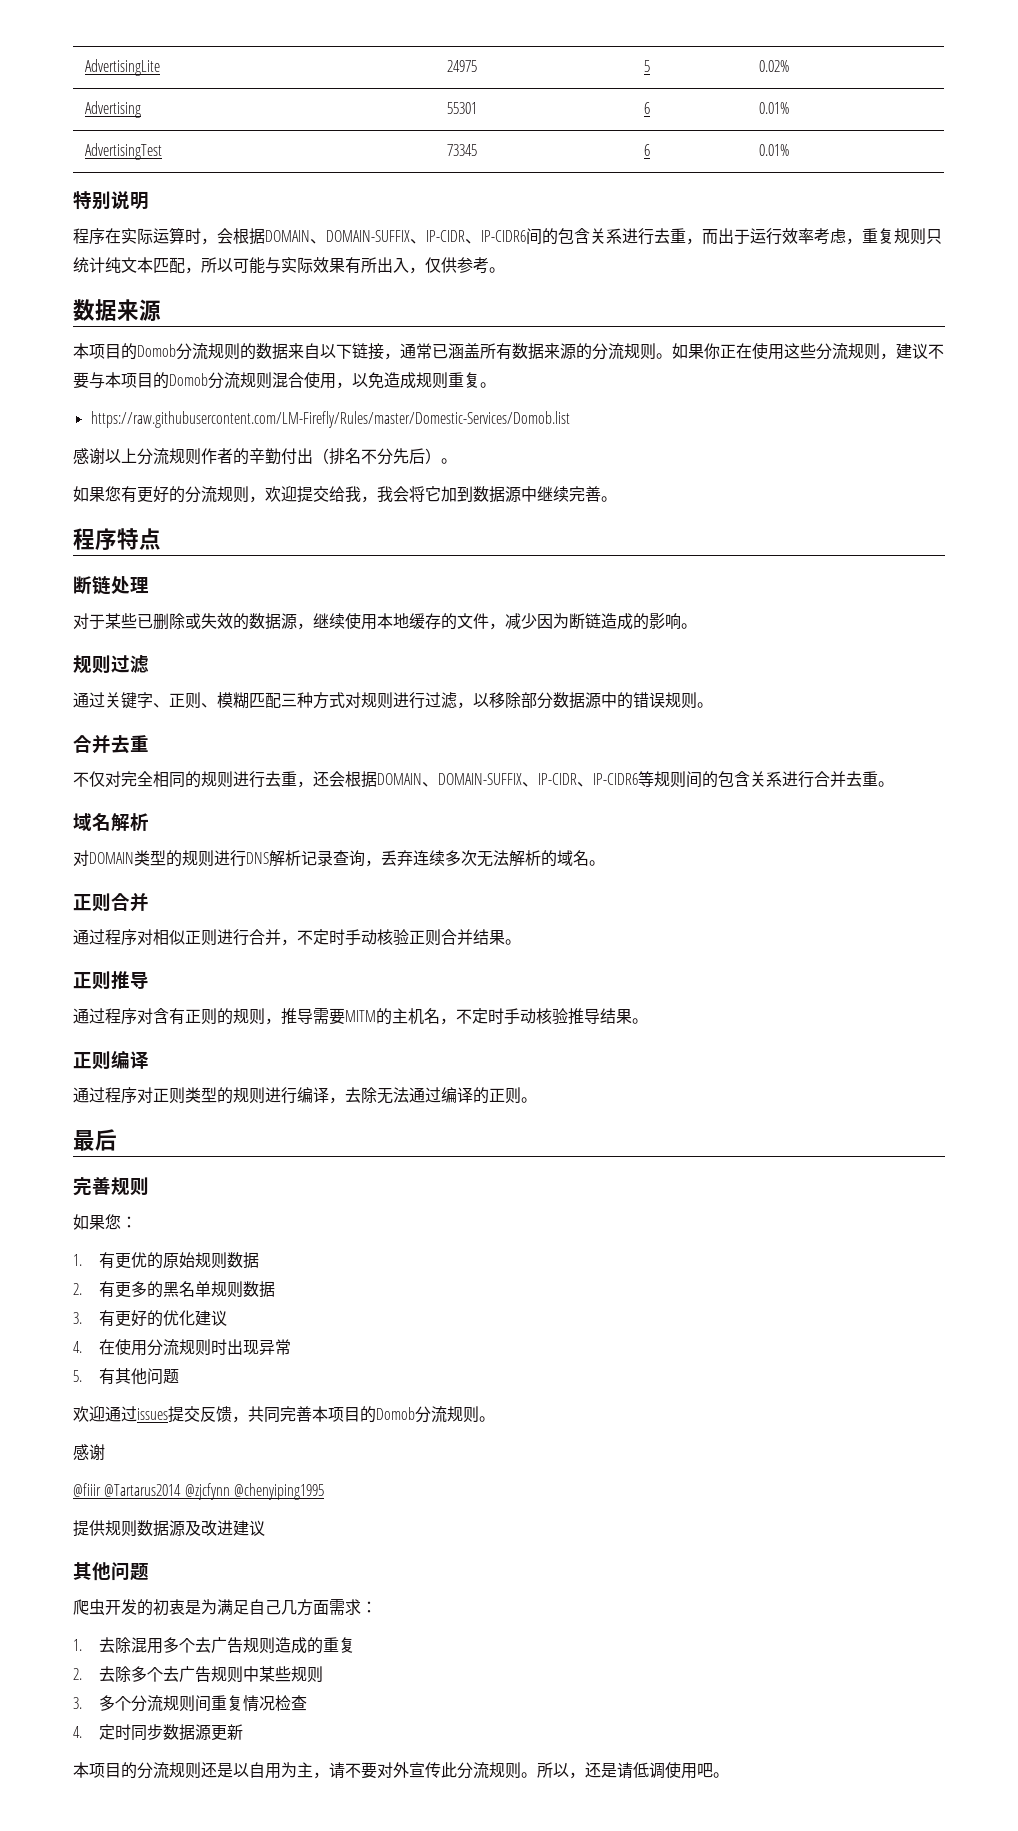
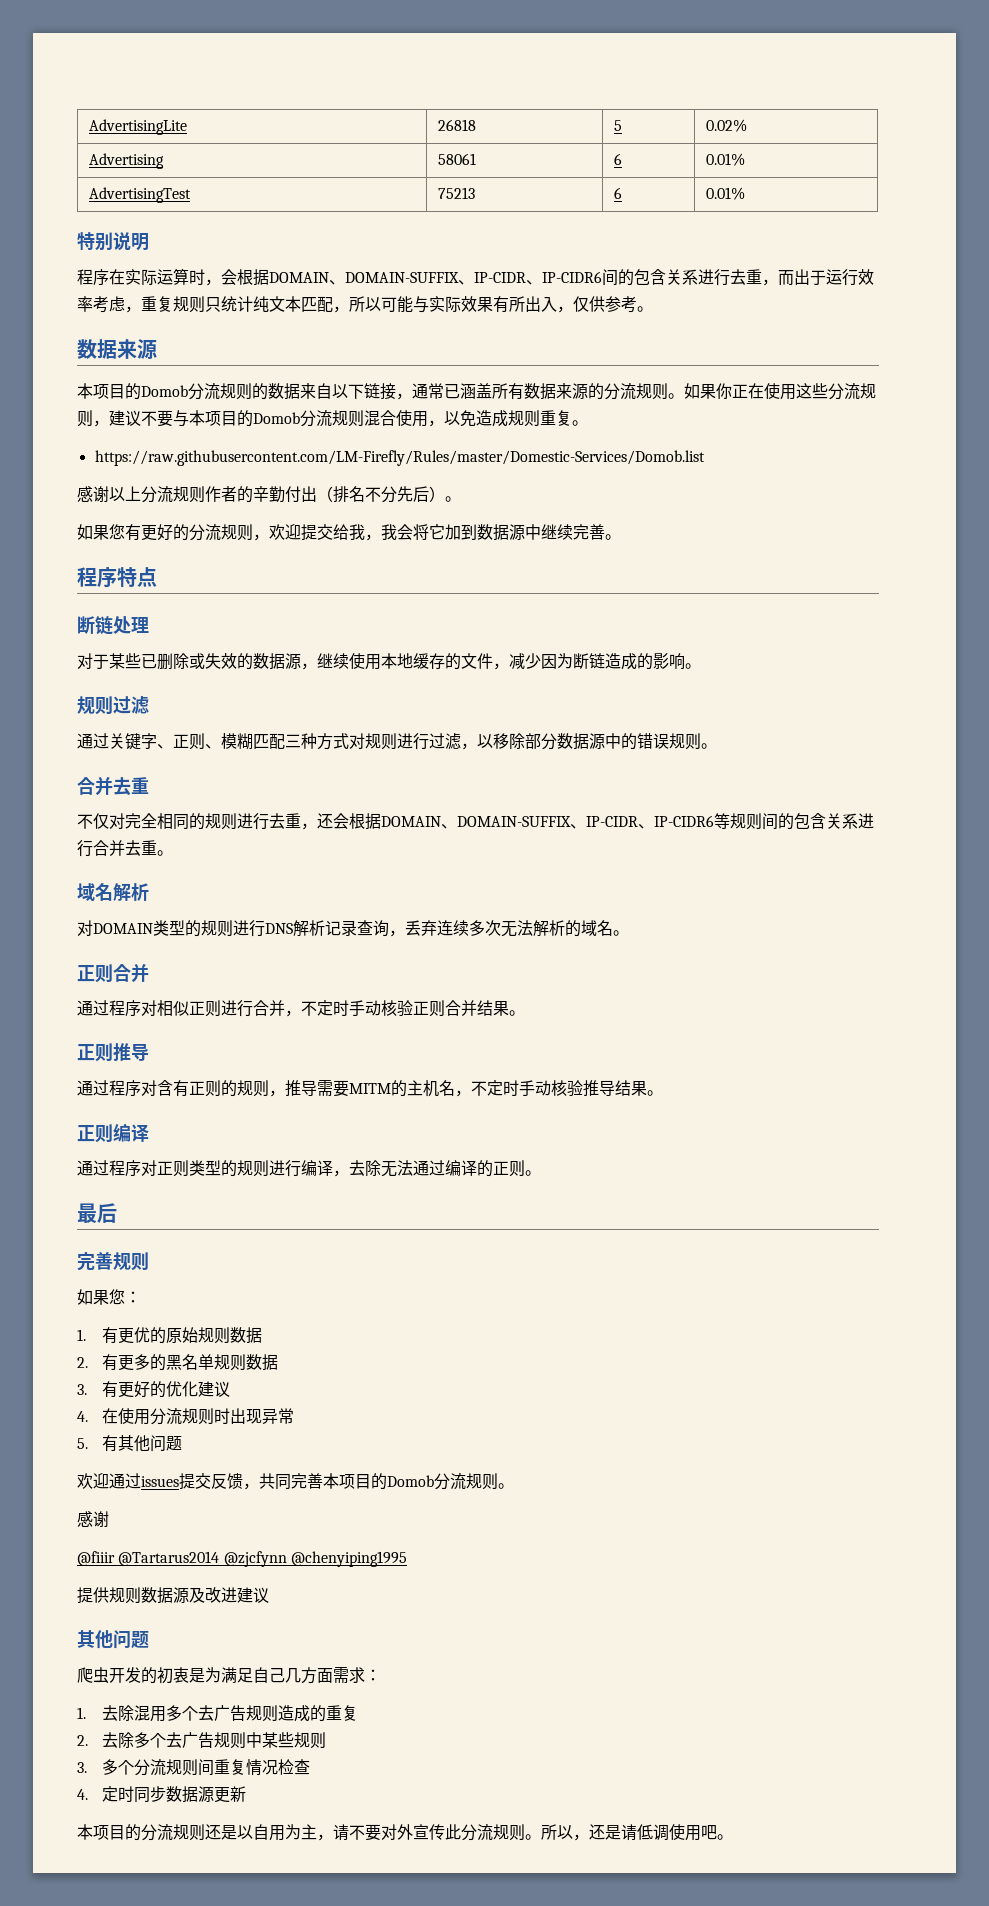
- AdvertisingLite | 24975 | 5 | 0.02%
+ AdvertisingLite | 26818 | 5 | 0.02%
- Advertising | 55301 | 6 | 0.01%
+ Advertising | 58061 | 6 | 0.01%
- AdvertisingTest | 73345 | 6 | 0.01%
+ AdvertisingTest | 75213 | 6 | 0.01%

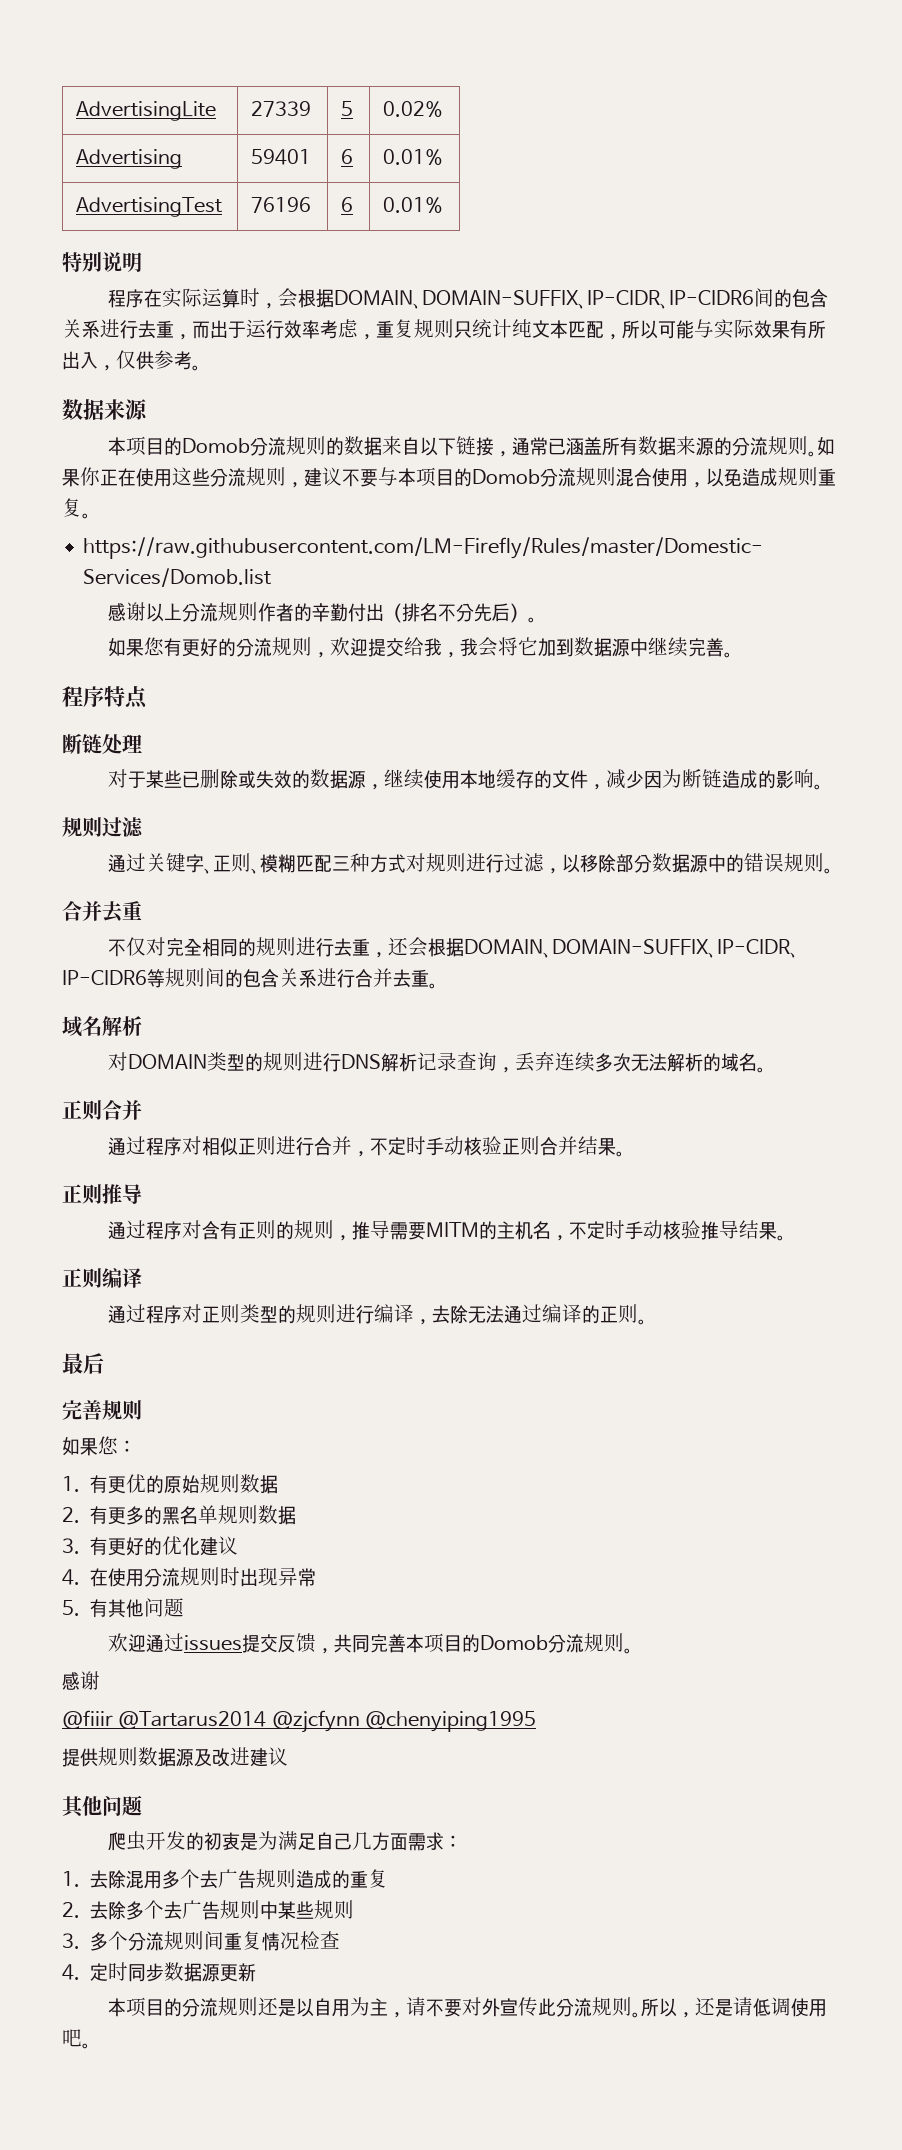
- AdvertisingLite | 26818 | 5 | 0.02%
+ AdvertisingLite | 27339 | 5 | 0.02%
- Advertising | 58061 | 6 | 0.01%
+ Advertising | 59401 | 6 | 0.01%
- AdvertisingTest | 75213 | 6 | 0.01%
+ AdvertisingTest | 76196 | 6 | 0.01%

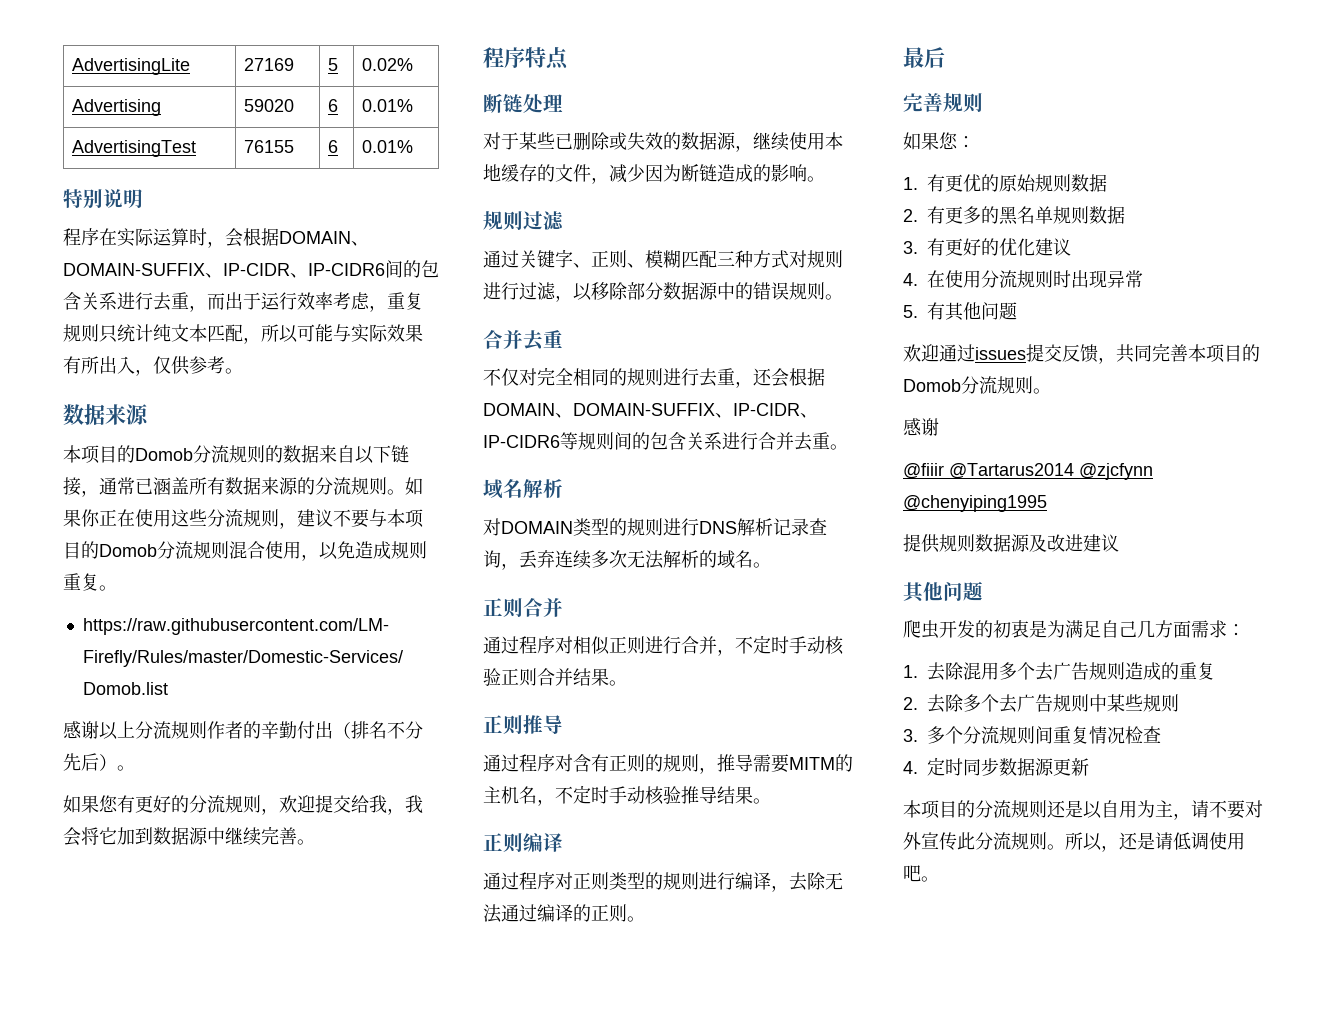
- AdvertisingLite | 27339 | 5 | 0.02%
+ AdvertisingLite | 27169 | 5 | 0.02%
- Advertising | 59401 | 6 | 0.01%
+ Advertising | 59020 | 6 | 0.01%
- AdvertisingTest | 76196 | 6 | 0.01%
+ AdvertisingTest | 76155 | 6 | 0.01%

